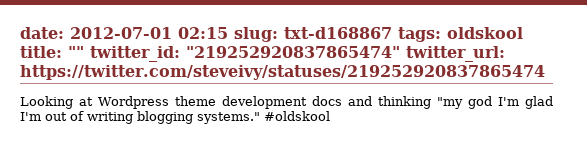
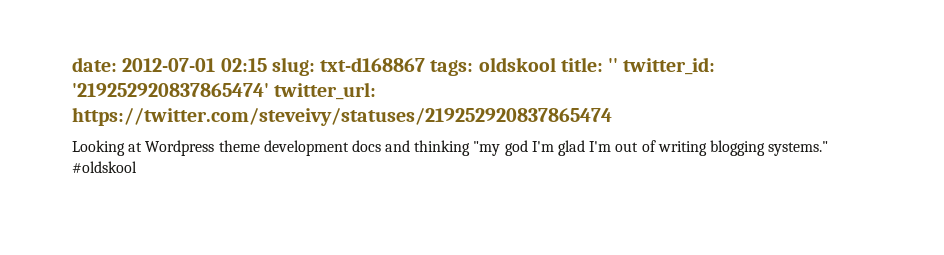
- date: 2012-07-01 02:15 slug: txt-d168867 tags: oldskool title: "" twitter_id: "219252920837865474" twitter_url: https://twitter.com/steveivy/statuses/219252920837865474
+ date: 2012-07-01 02:15 slug: txt-d168867 tags: oldskool title: '' twitter_id: '219252920837865474' twitter_url: https://twitter.com/steveivy/statuses/219252920837865474

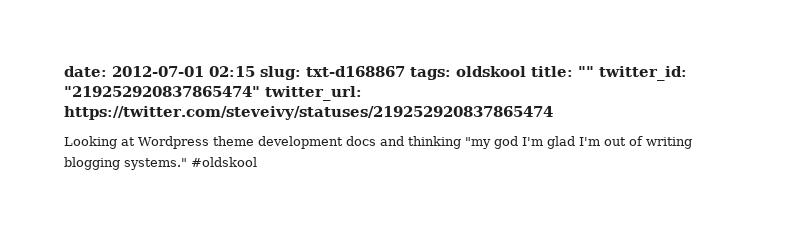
- date: 2012-07-01 02:15 slug: txt-d168867 tags: oldskool title: '' twitter_id: '219252920837865474' twitter_url: https://twitter.com/steveivy/statuses/219252920837865474
+ date: 2012-07-01 02:15 slug: txt-d168867 tags: oldskool title: "" twitter_id: "219252920837865474" twitter_url: https://twitter.com/steveivy/statuses/219252920837865474

